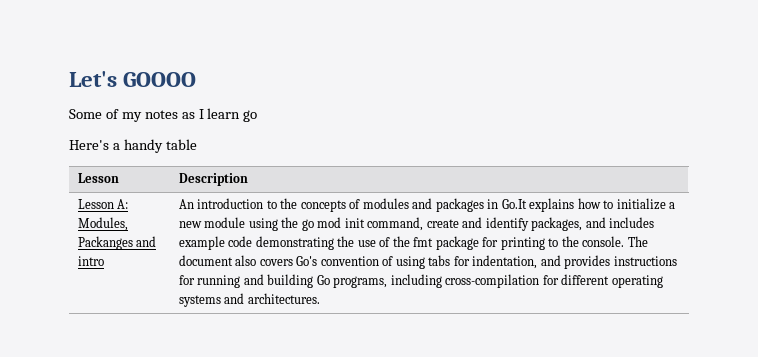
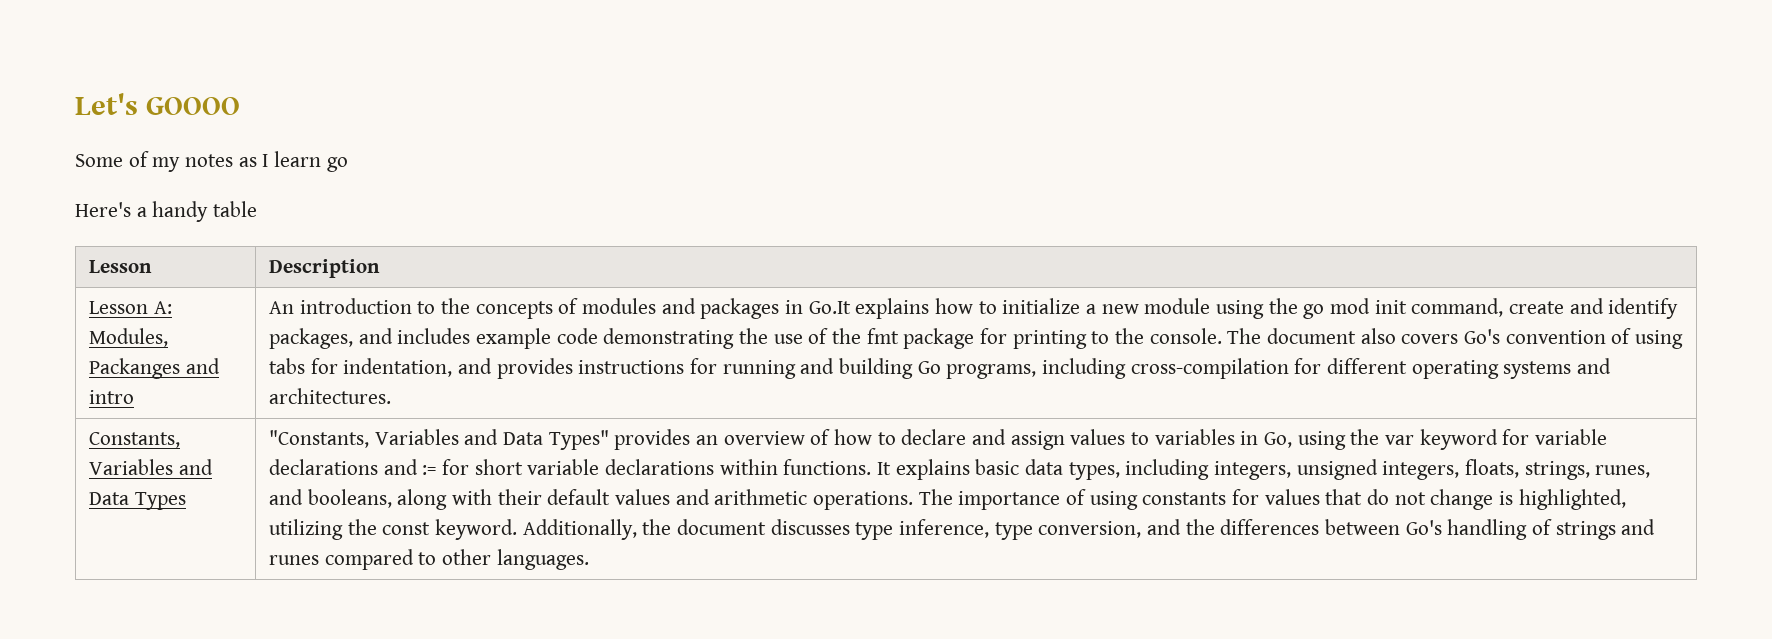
+ Constants, Variables and Data Types | "Constants, Variables and Data Types" provides an overview of how to declare and assign values to variables in Go, using the var keyword for variable declarations and := for short variable declarations within functions. It explains basic data types, including integers, unsigned integers, floats, strings, runes, and booleans, along with their default values and arithmetic operations. The importance of using constants for values that do not change is highlighted, utilizing the const keyword. Additionally, the document discusses type inference, type conversion, and the differences between Go's handling of strings and runes compared to other languages.

